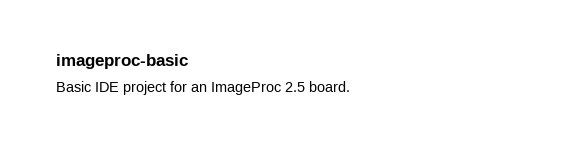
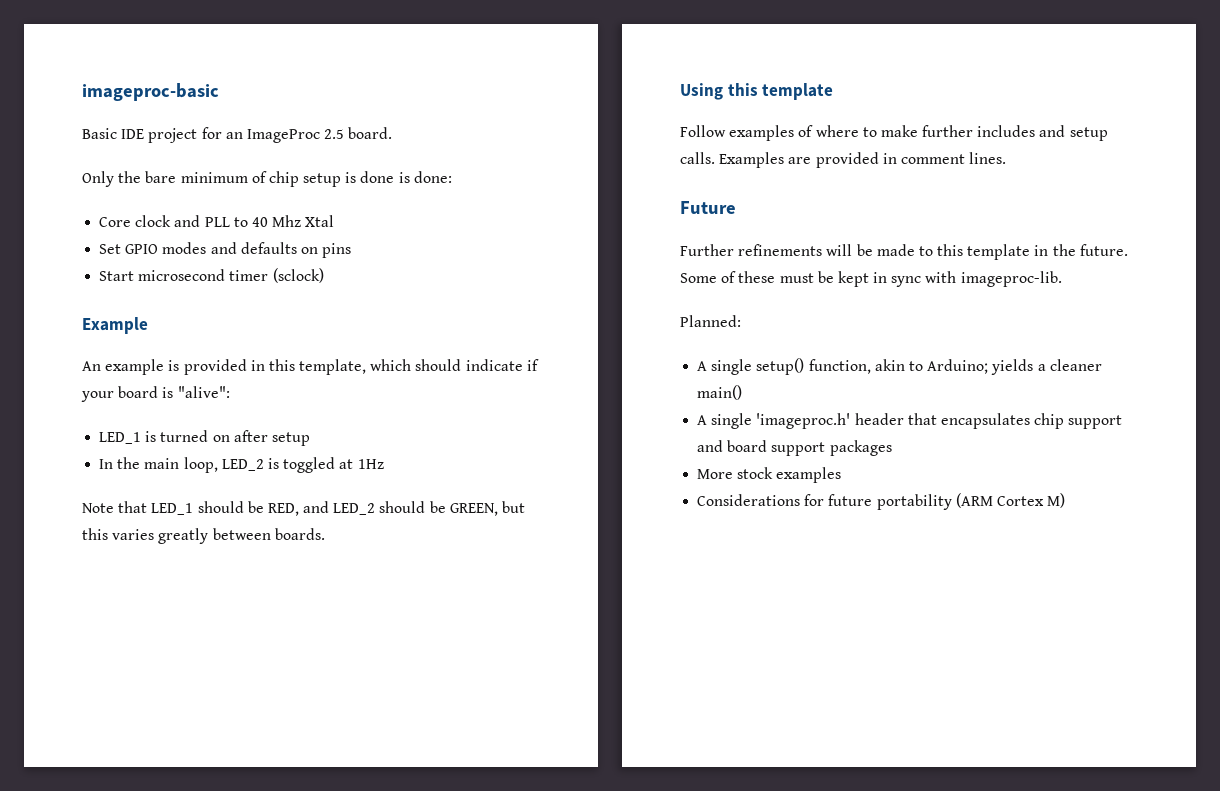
+ Only the bare minimum of chip setup is done is done:
+ Core clock and PLL to 40 Mhz Xtal
+ Set GPIO modes and defaults on pins
+ Start microsecond timer (sclock)
+ Example
+ An example is provided in this template, which should indicate if your board is "alive":
+ LED_1 is turned on after setup
+ In the main loop, LED_2 is toggled at 1Hz
+ Note that LED_1 should be RED, and LED_2 should be GREEN, but this varies greatly between boards.
+ Using this template
+ Follow examples of where to make further includes and setup calls. Examples are provided in comment lines.
+ Future
+ Further refinements will be made to this template in the future. Some of these must be kept in sync with imageproc-lib.
+ Planned:
+ A single setup() function, akin to Arduino; yields a cleaner main()
+ A single 'imageproc.h' header that encapsulates chip support and board support packages
+ More stock examples
+ Considerations for future portability (ARM Cortex M)

